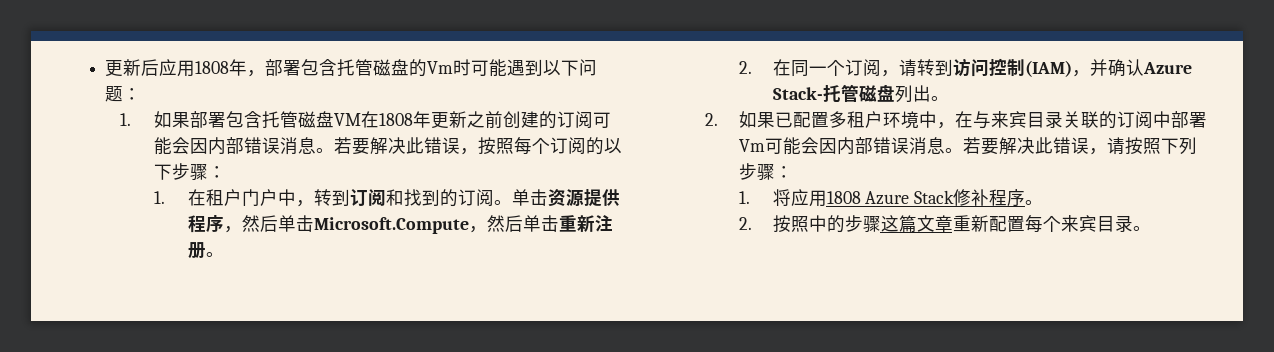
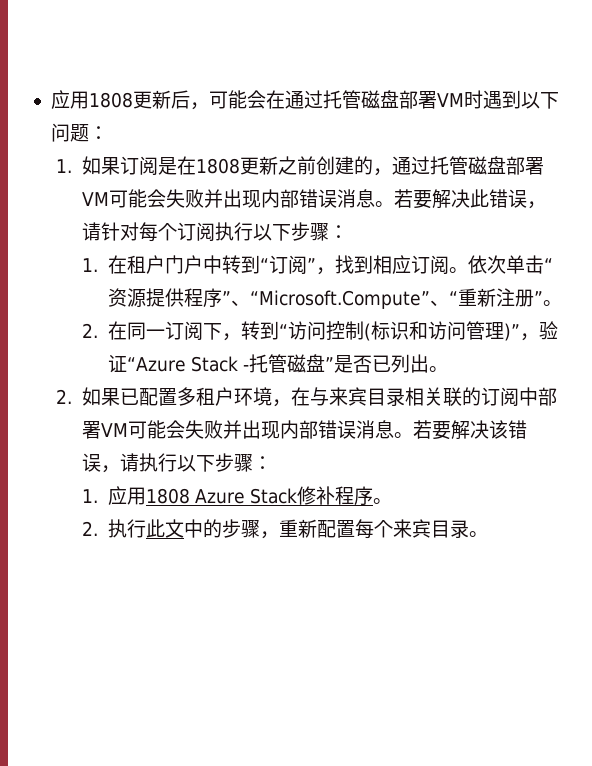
- 更新后应用1808年，部署包含托管磁盘的Vm时可能遇到以下问题：
+ 应用1808更新后，可能会在通过托管磁盘部署VM时遇到以下问题：
- 1.如果部署包含托管磁盘VM在1808年更新之前创建的订阅可能会因内部错误消息。若要解决此错误，按照每个订阅的以下步骤：
- 1.在租户门户中，转到订阅和找到的订阅。单击资源提供程序，然后单击Microsoft.Compute，然后单击重新注册。
- 2.在同一个订阅，请转到访问控制(IAM)，并确认Azure Stack-托管磁盘列出。
- 2.如果已配置多租户环境中，在与来宾目录关联的订阅中部署Vm可能会因内部错误消息。
+ 1.如果订阅是在1808更新之前创建的，通过托管磁盘部署VM可能会失败并出现内部错误消息。
- 若要解决此错误，请按照下列步骤：
- 1.将应用1808 Azure Stack修补程序。
+ 若要解决此错误，请针对每个订阅执行以下步骤：
+ 1.在租户门户中转到“订阅”，找到相应订阅。依次单击“资源提供程序”、“Microsoft.Compute”、“重新注册”。
+ 2.在同一订阅下，转到“访问控制(标识和访问管理)”，验证“Azure Stack -托管磁盘”是否已列出。
+ 2.如果已配置多租户环境，在与来宾目录相关联的订阅中部署VM可能会失败并出现内部错误消息。若要解决该错误，请执行以下步骤：
+ 1.应用1808 Azure Stack修补程序。
- 2.按照中的步骤这篇文章重新配置每个来宾目录。
+ 2.执行此文中的步骤，重新配置每个来宾目录。

